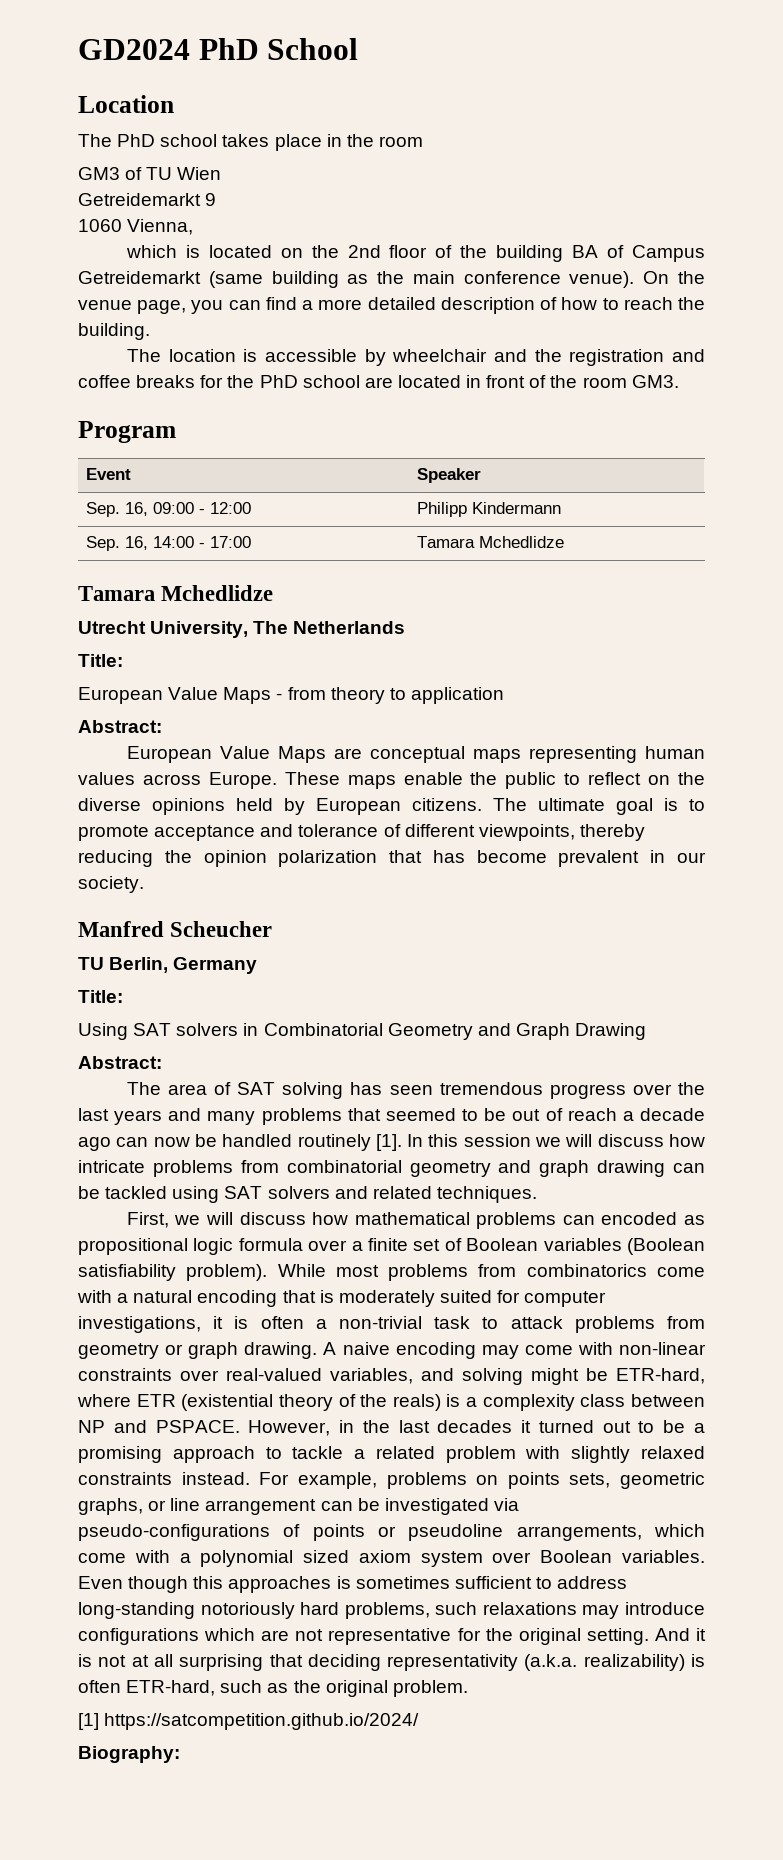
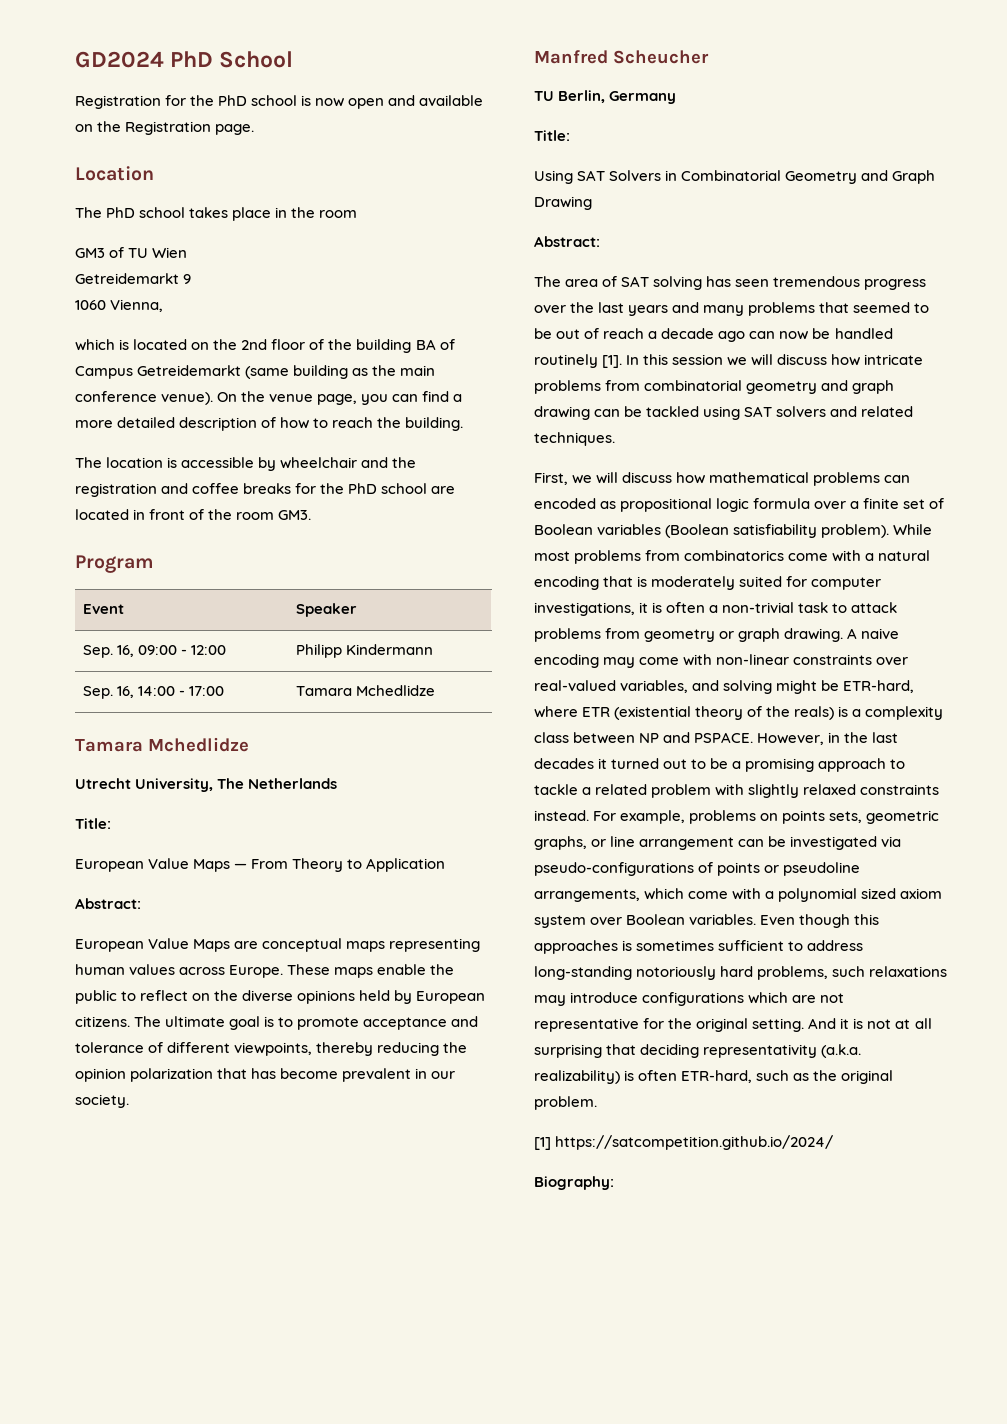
+ Registration for the PhD school is now open and available on the Registration page.
- European Value Maps - from theory to application
+ European Value Maps — From Theory to Application
- Using SAT solvers in Combinatorial Geometry and Graph Drawing
+ Using SAT Solvers in Combinatorial Geometry and Graph Drawing

